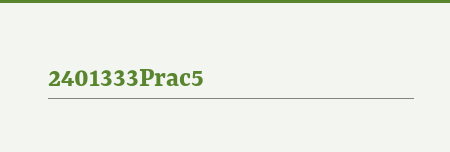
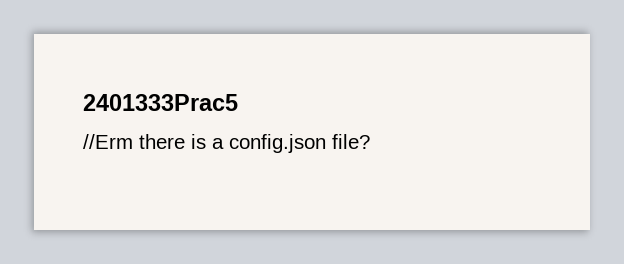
+ //Erm there is a config.json file?

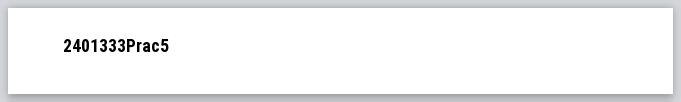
- //Erm there is a config.json file?

